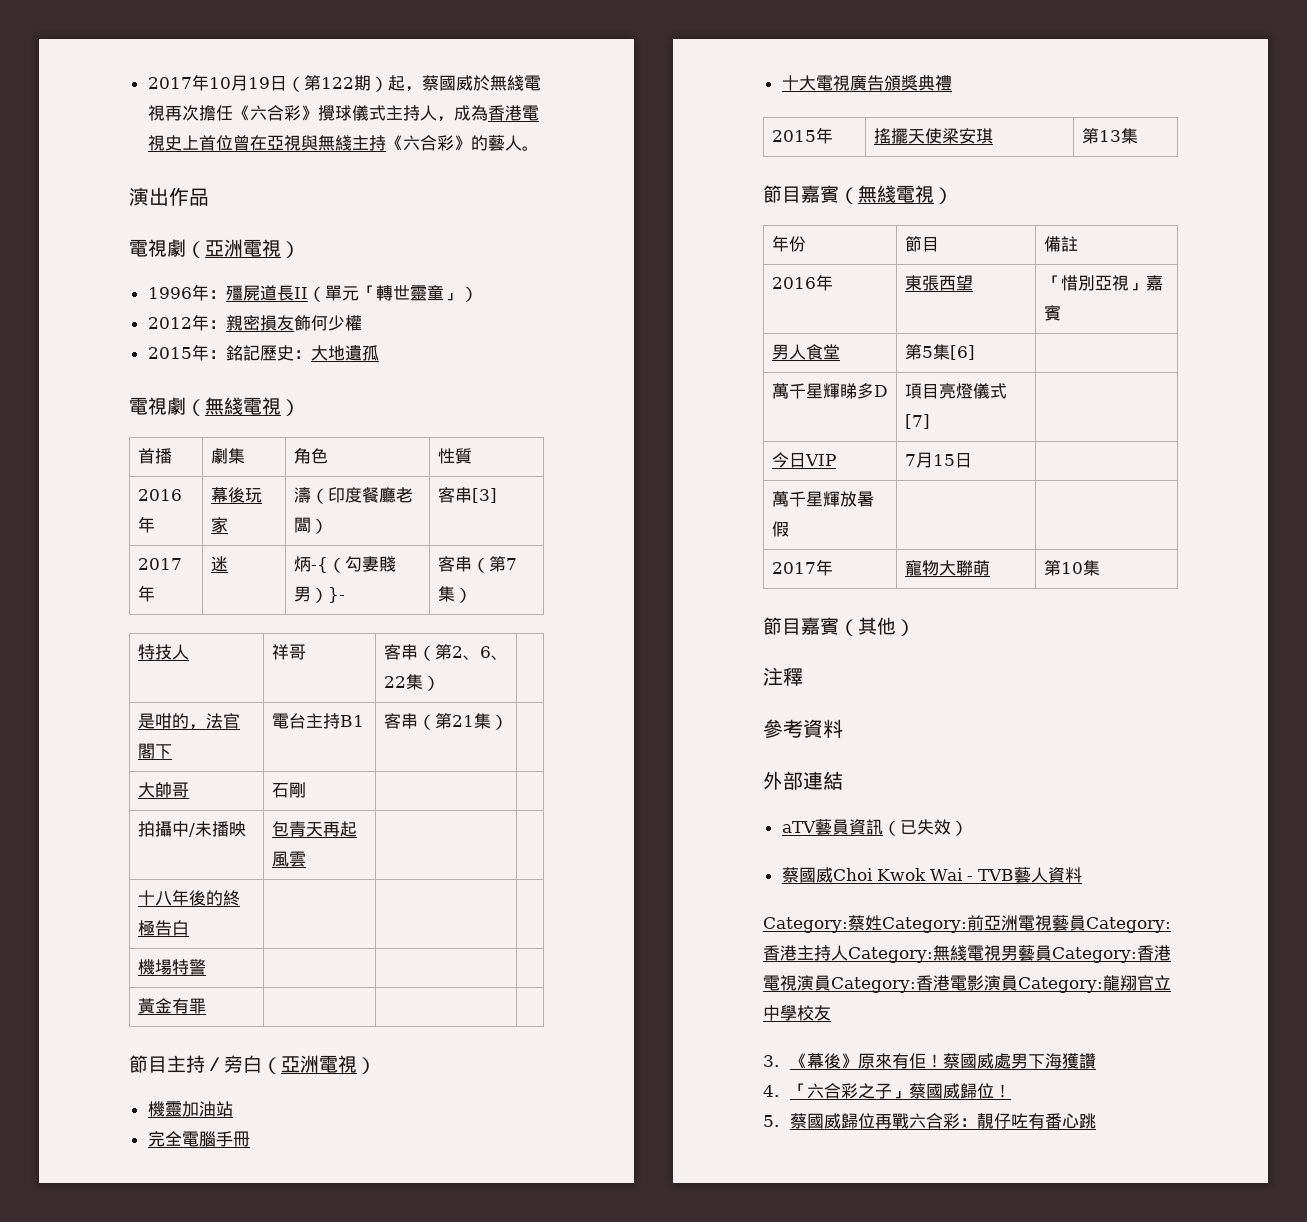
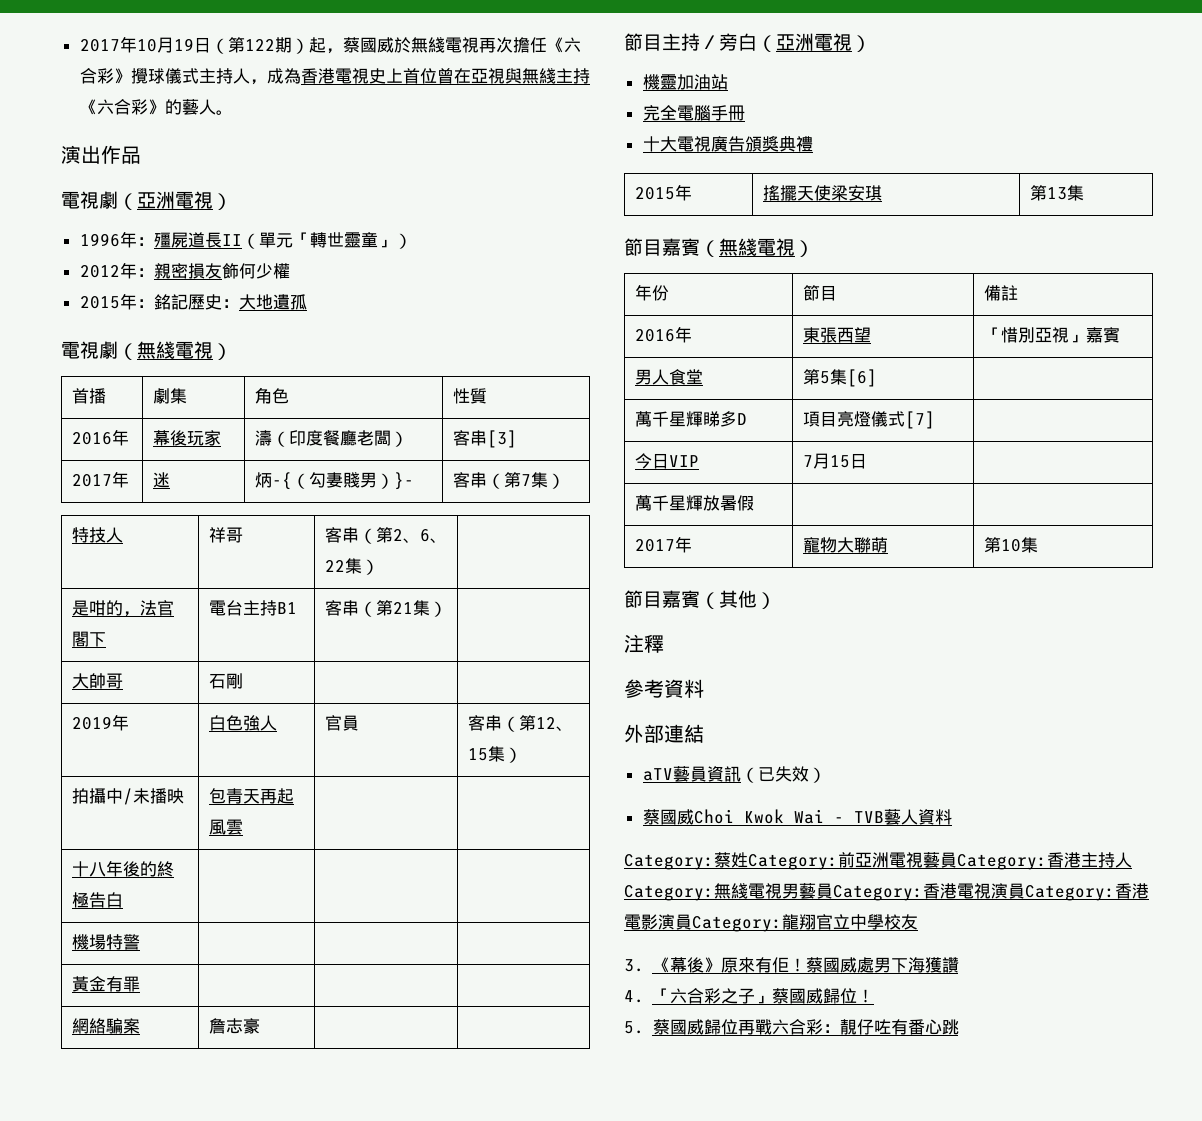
+ 2019年 | 白色強人 | 官員 | 客串（第12、15集）
+ 網絡騙案 | 詹志豪 | |

